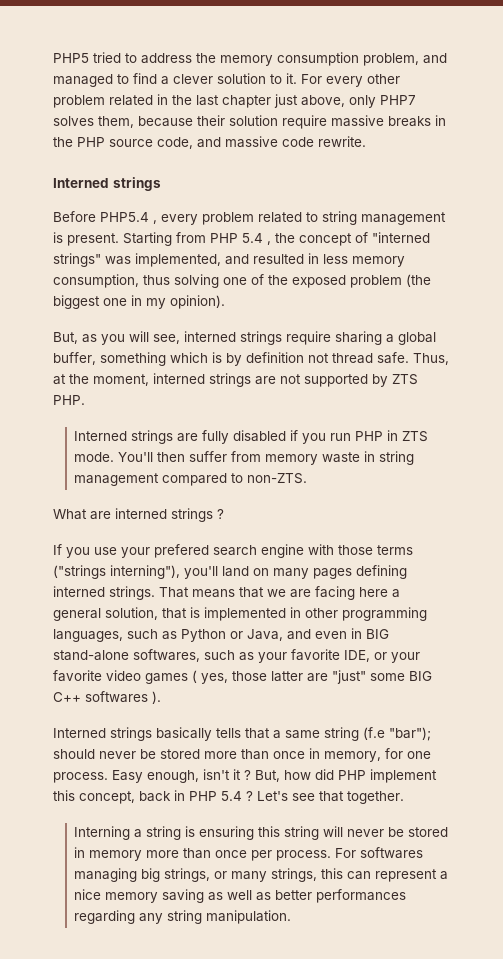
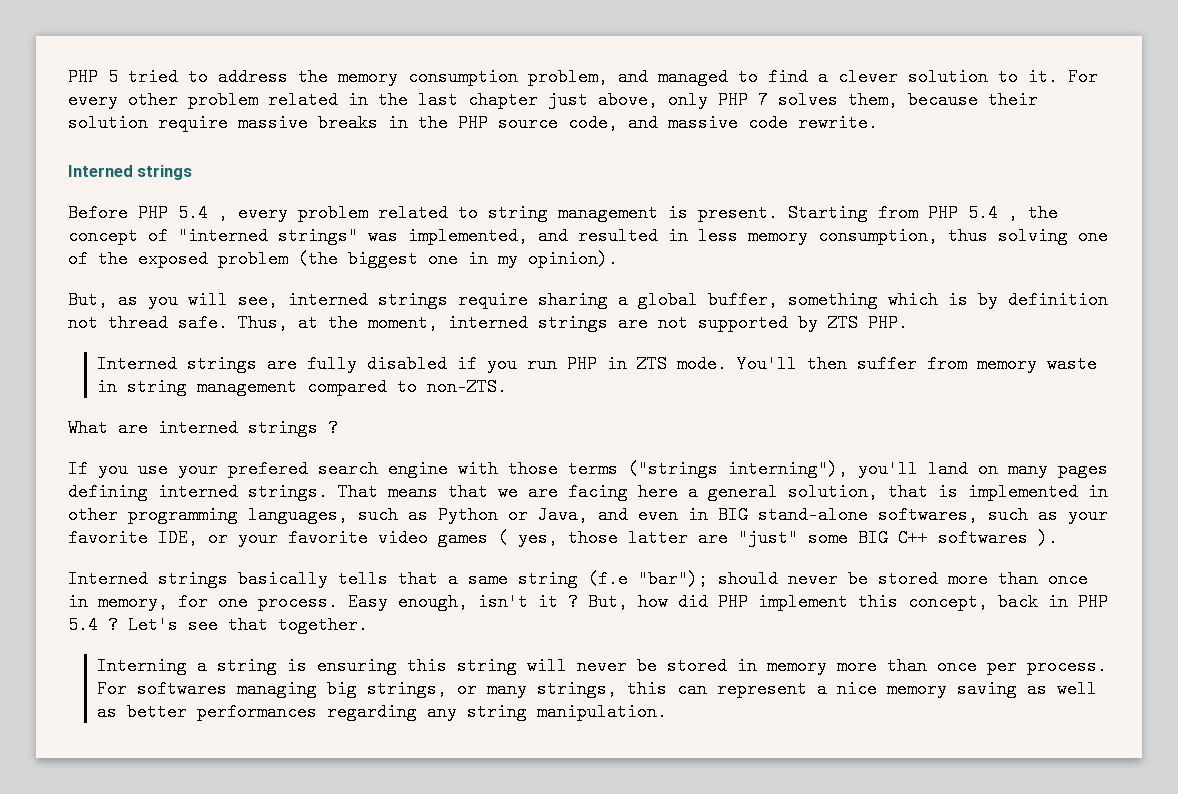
- PHP5 tried to address the memory consumption problem, and managed to find a clever solution to it.
+ PHP 5 tried to address the memory consumption problem, and managed to find a clever solution to it.
- For every other problem related in the last chapter just above, only PHP7 solves them, because their solution require massive breaks in the PHP source code, and massive code rewrite.
+ For every other problem related in the last chapter just above, only PHP 7 solves them, because their solution require massive breaks in the PHP source code, and massive code rewrite.
- Before PHP5.4 , every problem related to string management is present.
+ Before PHP 5.4 , every problem related to string management is present.

